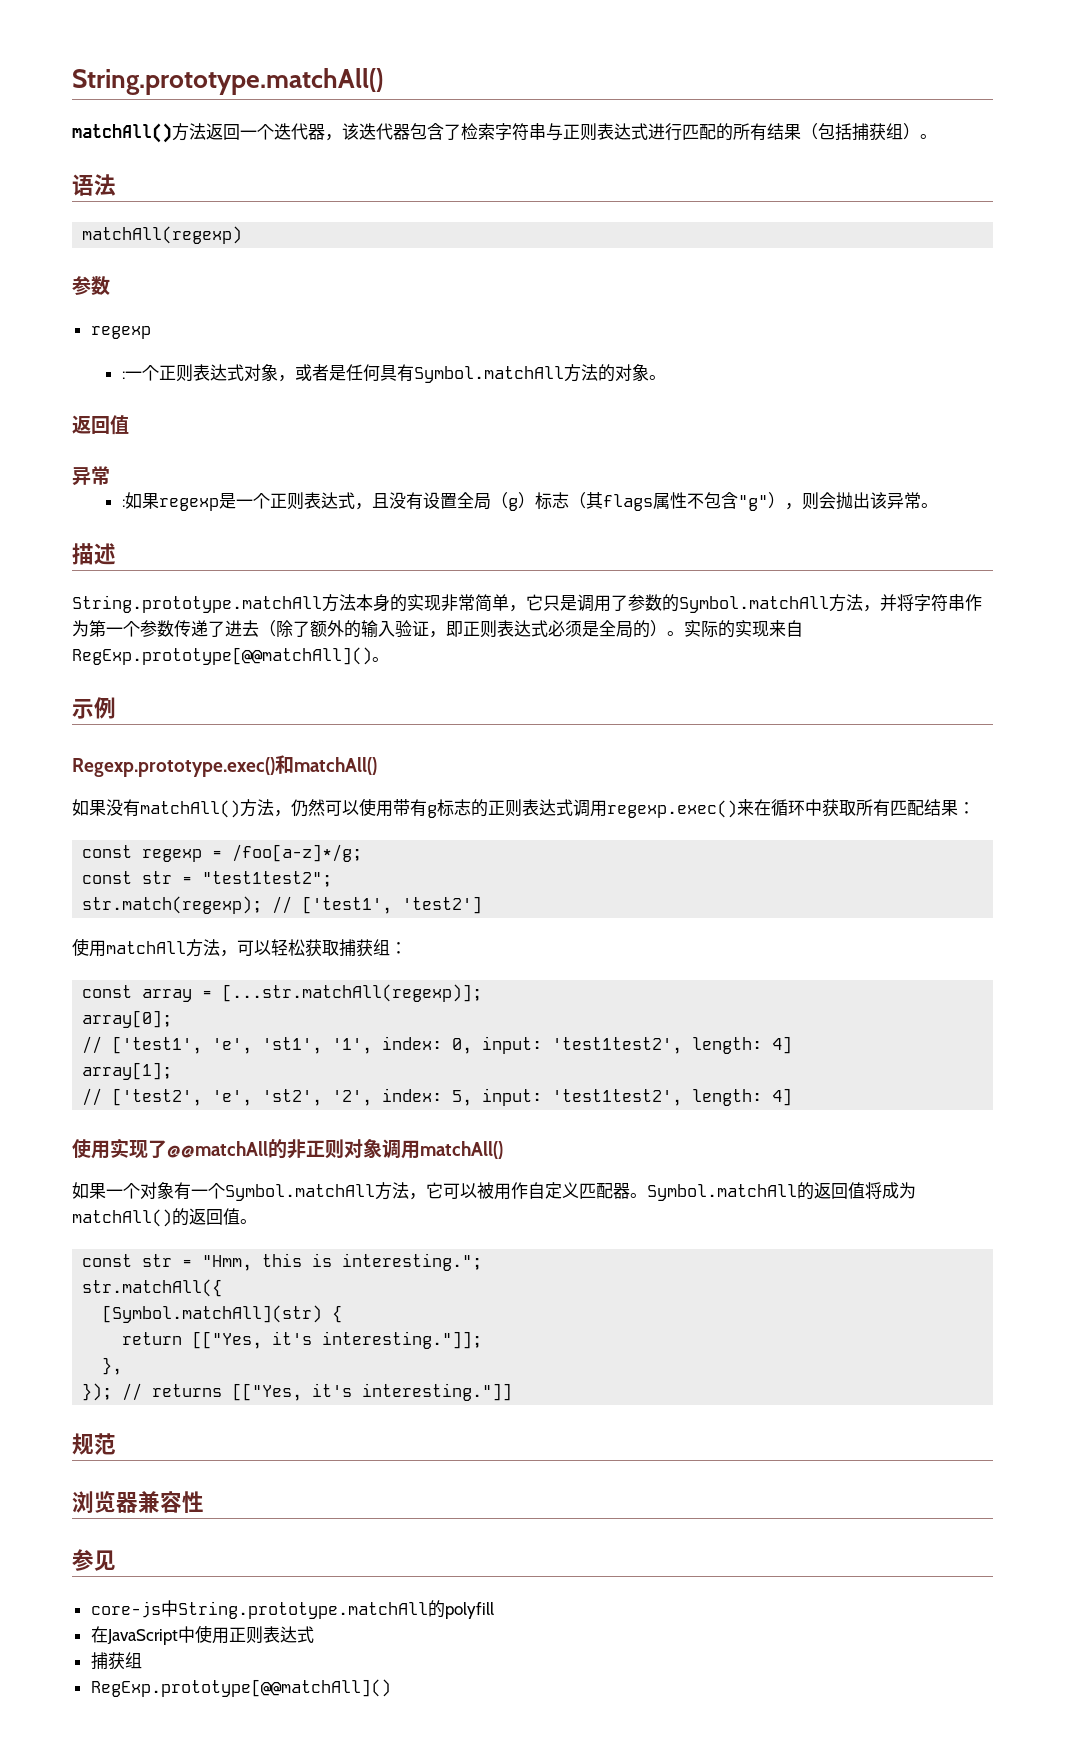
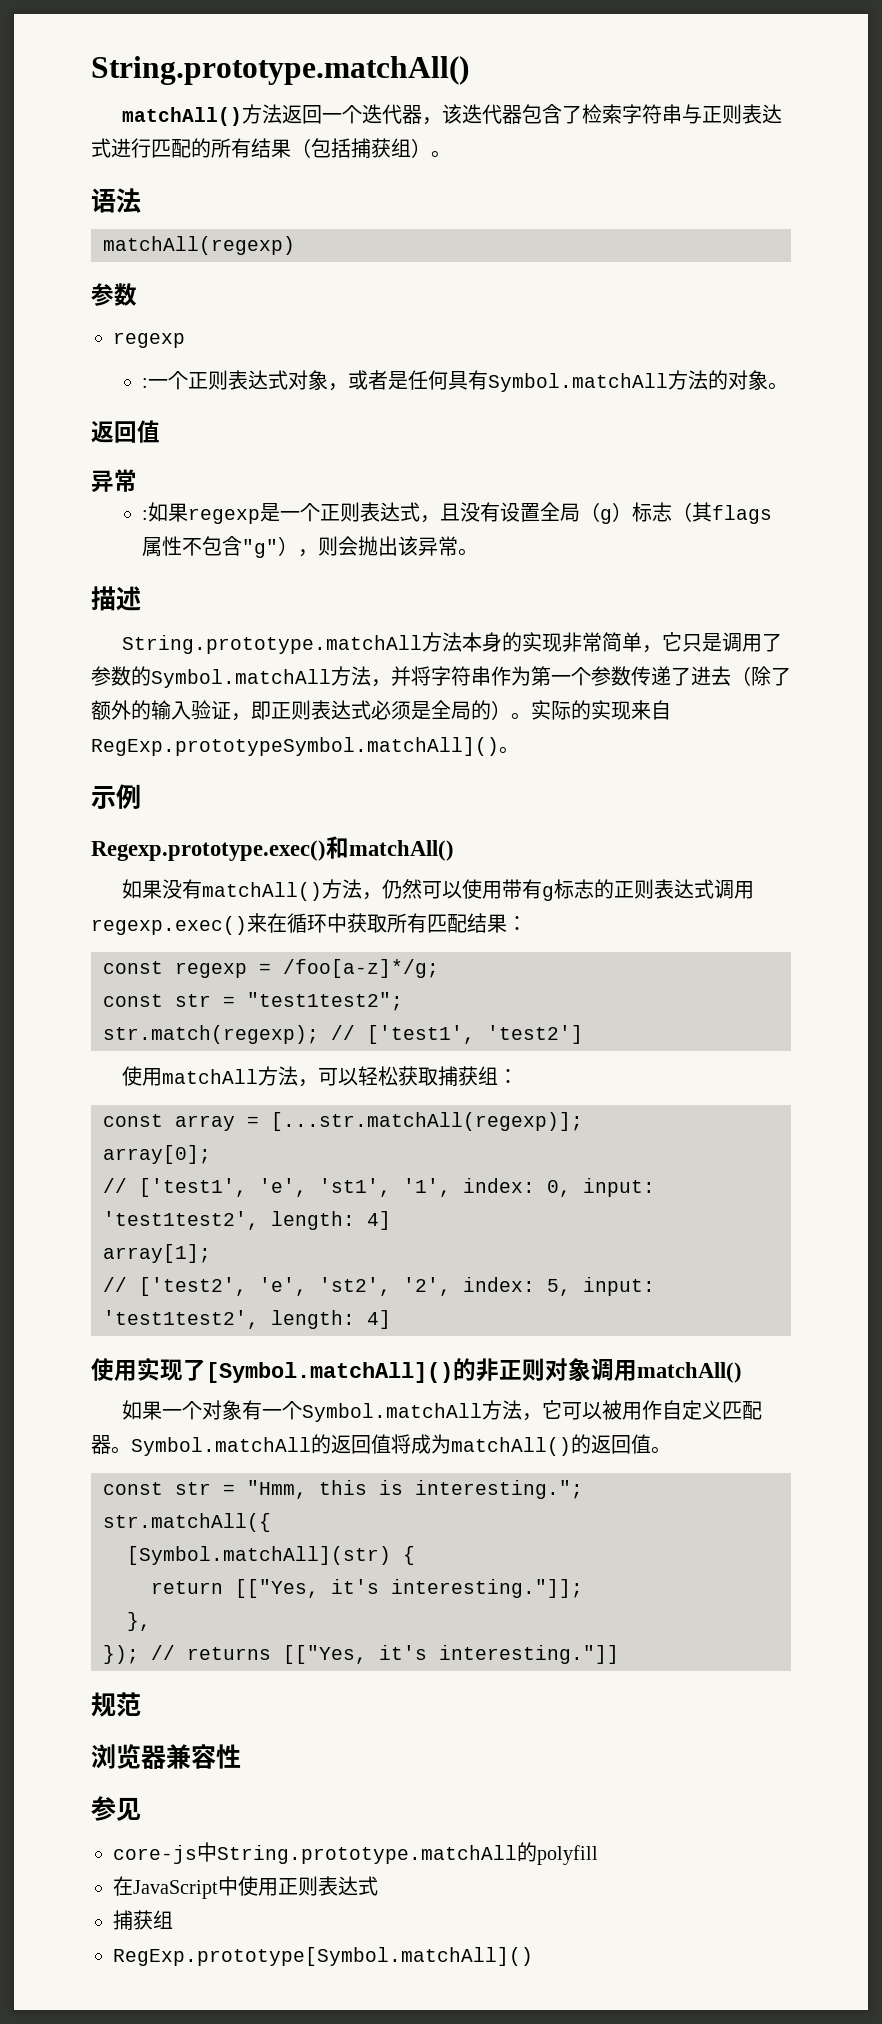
- 实际的实现来自RegExp.prototype[@@matchAll]()。
+ 实际的实现来自RegExp.prototypeSymbol.matchAll]()。
- 使用实现了@@matchAll的非正则对象调用matchAll()
+ 使用实现了[Symbol.matchAll]()的非正则对象调用matchAll()
  在JavaScript中使用正则表达式
  捕获组
- RegExp.prototype[@@matchAll]()
+ RegExp.prototype[Symbol.matchAll]()

